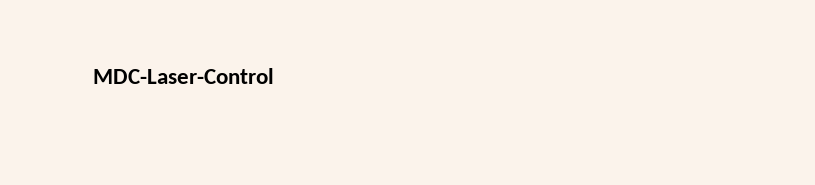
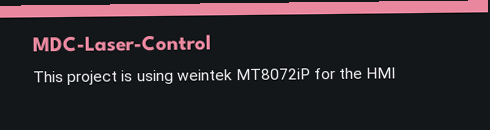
+ This project is using weintek MT8072iP for the HMI

